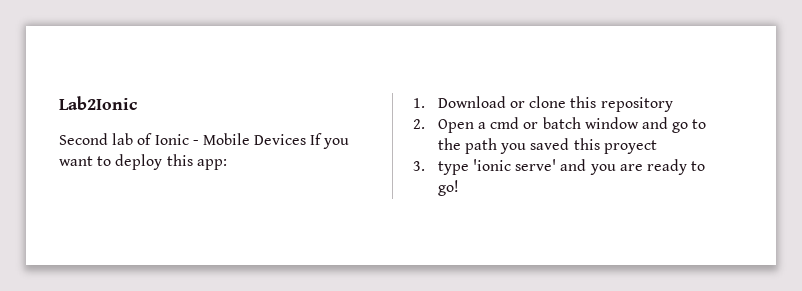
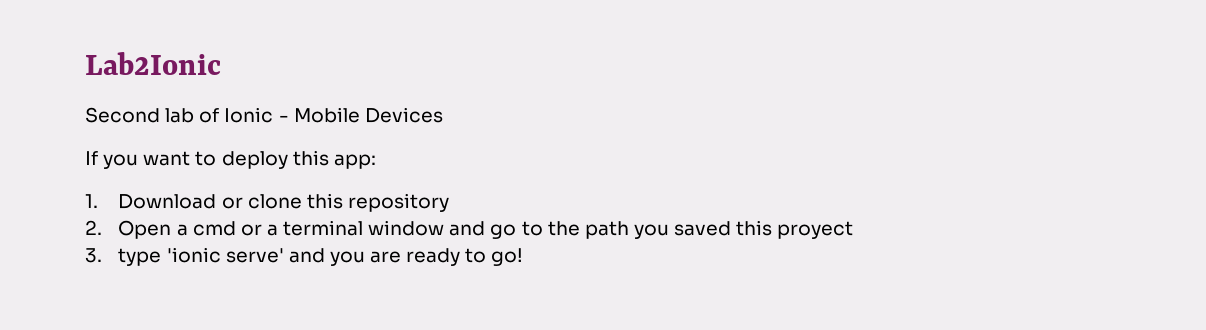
- Second lab of Ionic - Mobile Devices If you want to deploy this app:
+ Second lab of Ionic - Mobile Devices
+ If you want to deploy this app:
- 2. Open a cmd or batch window and go to the path you saved this proyect
+ 2. Open a cmd or a terminal window and go to the path you saved this proyect

